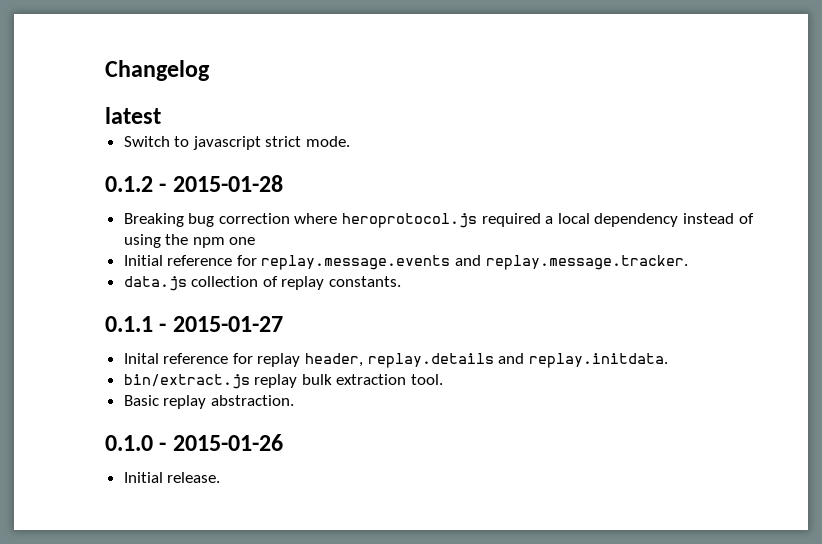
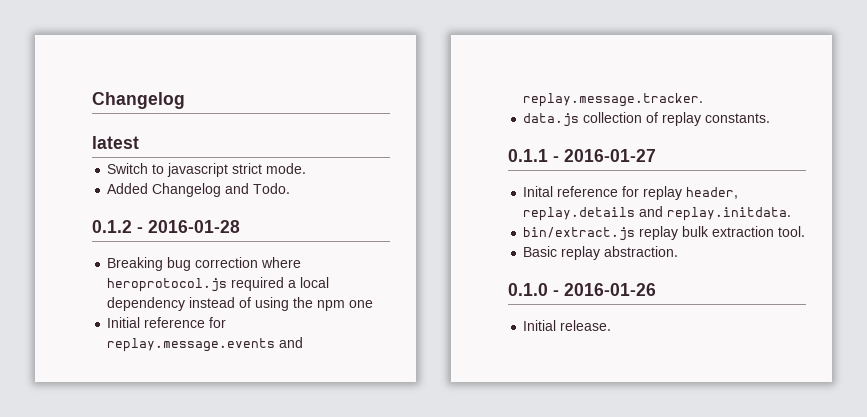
+ Added Changelog and Todo.
- 0.1.2 - 2015-01-28
+ 0.1.2 - 2016-01-28
- 0.1.1 - 2015-01-27
+ 0.1.1 - 2016-01-27
- 0.1.0 - 2015-01-26
+ 0.1.0 - 2016-01-26

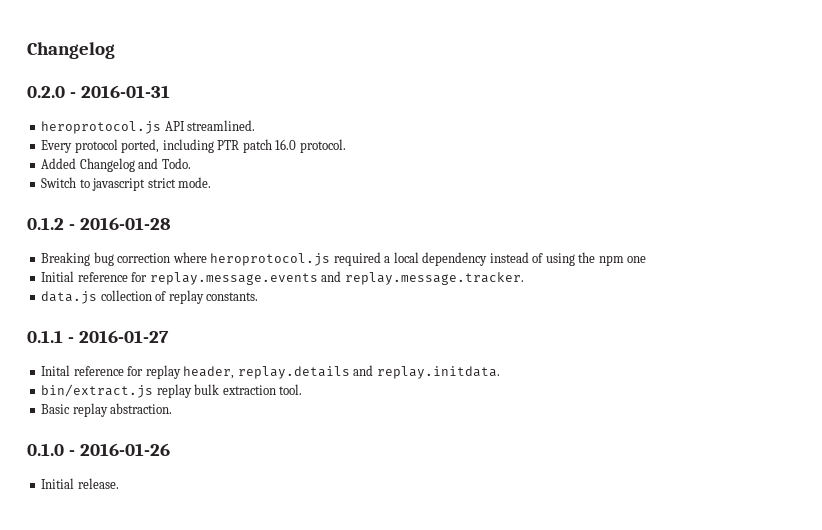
- latest
+ 0.2.0 - 2016-01-31
+ heroprotocol.js API streamlined.
+ Every protocol ported, including PTR patch 16.0 protocol.
+ Added Changelog and Todo.
- Added Changelog and Todo.

